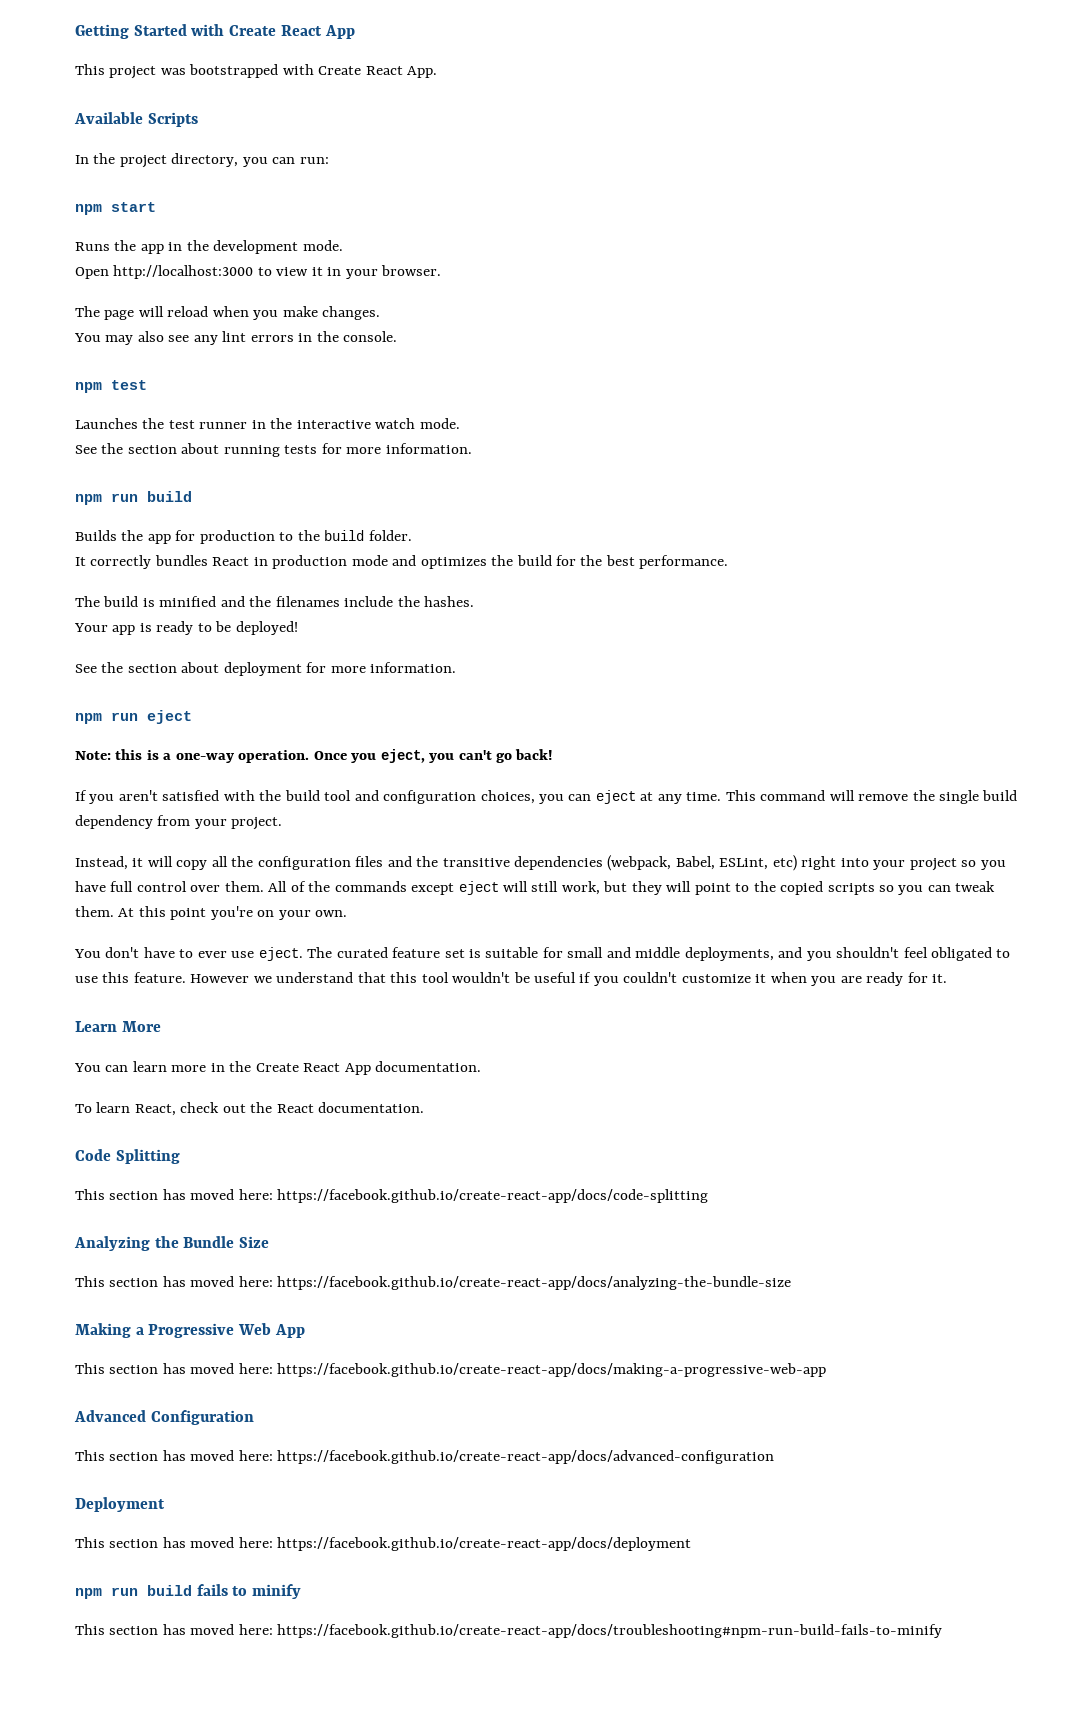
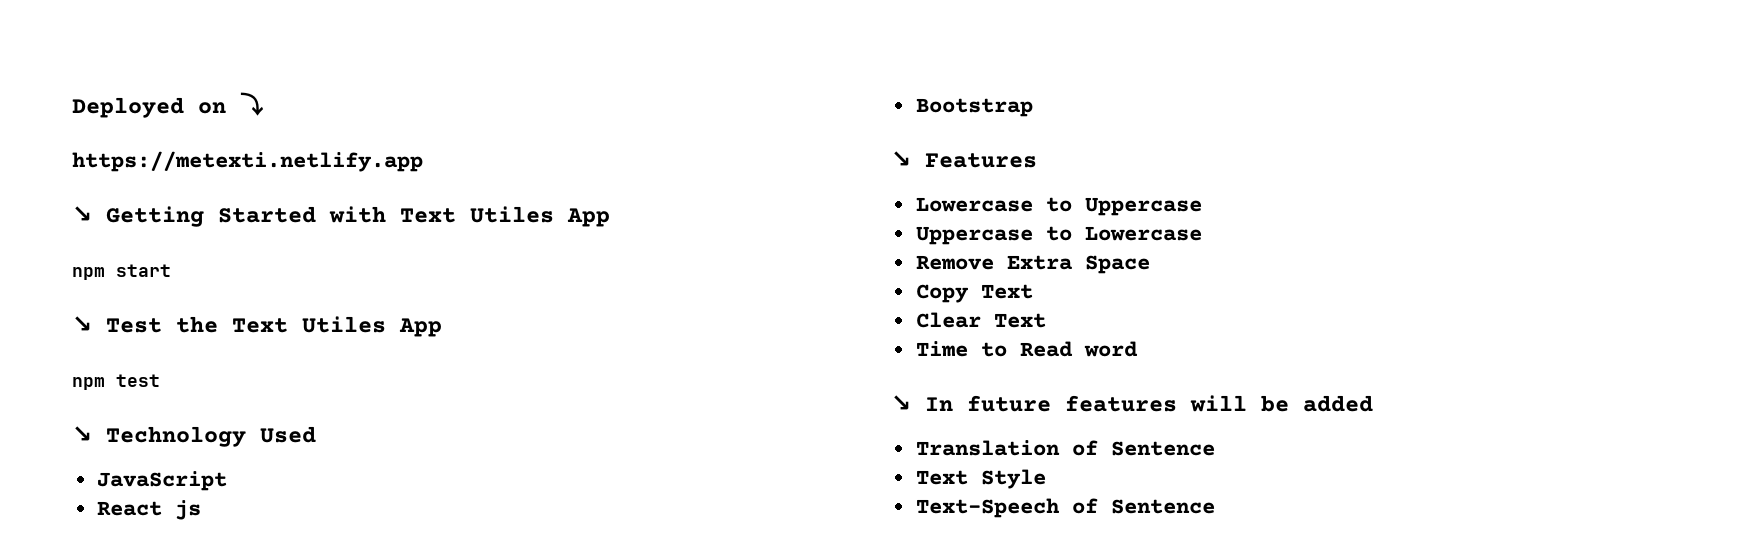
- Getting Started with Create React App
- This project was bootstrapped with Create React App.
- Available Scripts
- In the project directory, you can run:
+ Deployed on ⤵
+ https://metexti.netlify.app
+ ↘ Getting Started with Text Utiles App
  npm start
- Runs the app in the development mode.
- Open http://localhost:3000 to view it in your browser.
- The page will reload when you make changes.
- You may also see any lint errors in the console.
+ ↘ Test the Text Utiles App
  npm test
- Launches the test runner in the interactive watch mode.
- See the section about running tests for more information.
- npm run build
- Builds the app for production to the build folder.
- It correctly bundles React in production mode and optimizes the build for the best performance.
- The build is minified and the filenames include the hashes.
- Your app is ready to be deployed!
- See the section about deployment for more information.
- npm run eject
- Note: this is a one-way operation. Once you eject, you can't go back!
- If you aren't satisfied with the build tool and configuration choices, you can eject at any time. This command will remove the single build dependency from your project.
- Instead, it will copy all the configuration files and the transitive dependencies (webpack, Babel, ESLint, etc) right into your project so you have full control over them. All of the commands except eject will still work, but they will point to the copied scripts so you can tweak them. At this point you're on your own.
- You don't have to ever use eject. The curated feature set is suitable for small and middle deployments, and you shouldn't feel obligated to use this feature. However we understand that this tool wouldn't be useful if you couldn't customize it when you are ready for it.
- Learn More
- You can learn more in the Create React App documentation.
- To learn React, check out the React documentation.
- Code Splitting
- This section has moved here: https://facebook.github.io/create-react-app/docs/code-splitting
- Analyzing the Bundle Size
- This section has moved here: https://facebook.github.io/create-react-app/docs/analyzing-the-bundle-size
- Making a Progressive Web App
- This section has moved here: https://facebook.github.io/create-react-app/docs/making-a-progressive-web-app
- Advanced Configuration
- This section has moved here: https://facebook.github.io/create-react-app/docs/advanced-configuration
- Deployment
- This section has moved here: https://facebook.github.io/create-react-app/docs/deployment
- npm run build fails to minify
- This section has moved here: https://facebook.github.io/create-react-app/docs/troubleshooting#npm-run-build-fails-to-minify
+ ↘ Technology Used
+ JavaScript
+ React js
+ Bootstrap
+ ↘ Features
+ Lowercase to Uppercase
+ Uppercase to Lowercase
+ Remove Extra Space
+ Copy Text
+ Clear Text
+ Time to Read word
+ ↘ In future features will be added
+ Translation of Sentence
+ Text Style
+ Text-Speech of Sentence

